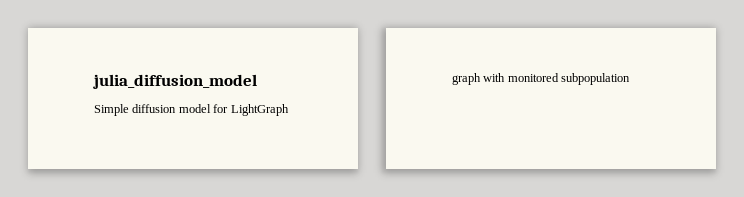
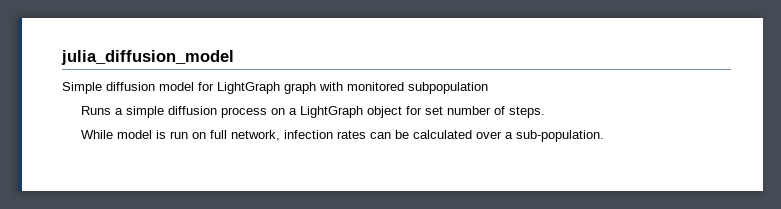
+ Runs a simple diffusion process on a LightGraph object for set number of steps.
+ While model is run on full network, infection rates can be calculated over a sub-population.

